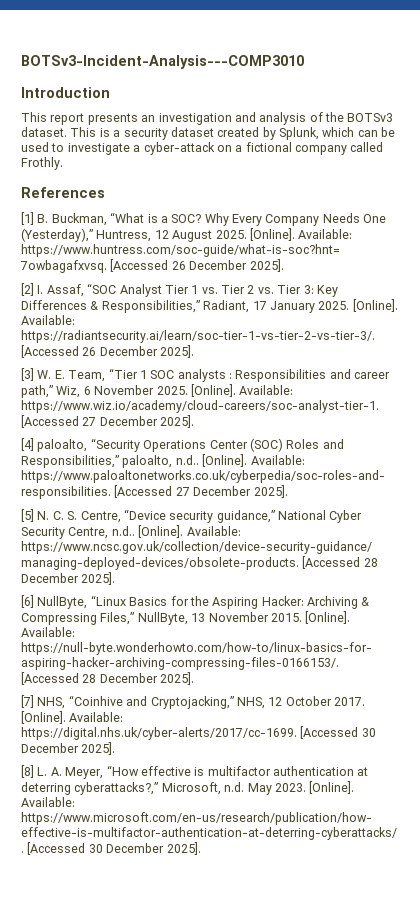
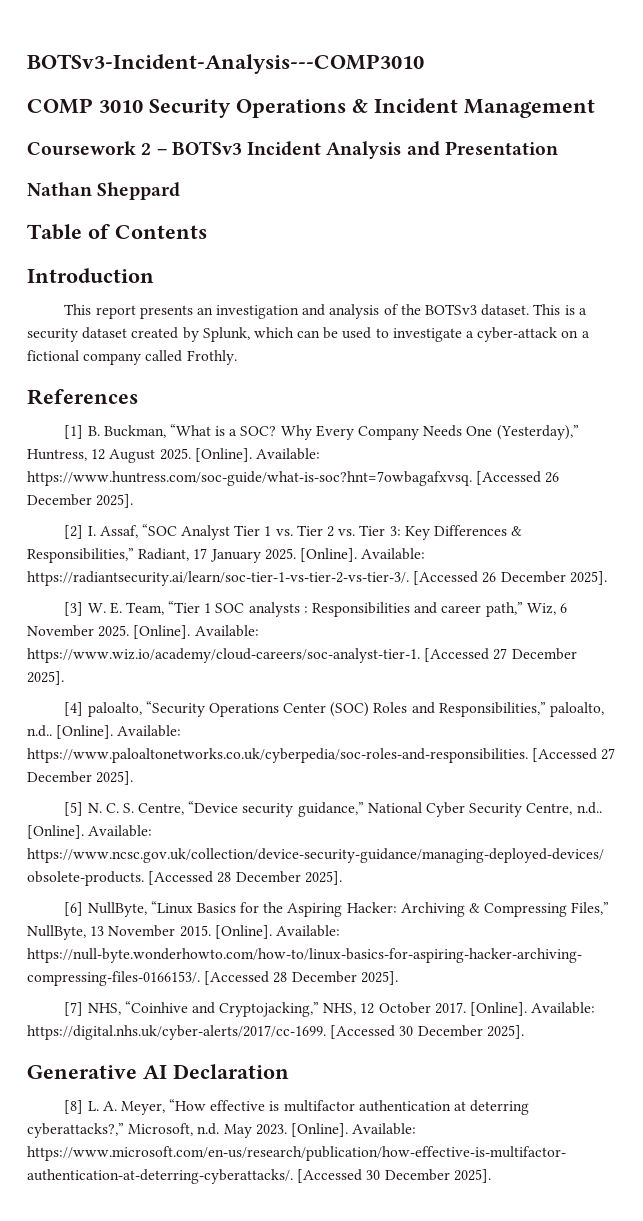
+ COMP 3010 Security Operations & Incident Management
+ Coursework 2 – BOTSv3 Incident Analysis and Presentation
+ Nathan Sheppard
+ Table of Contents
+ Generative AI Declaration

